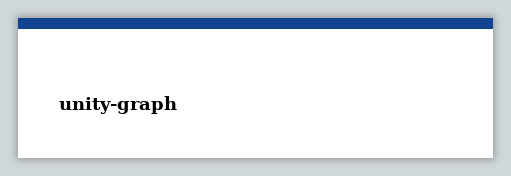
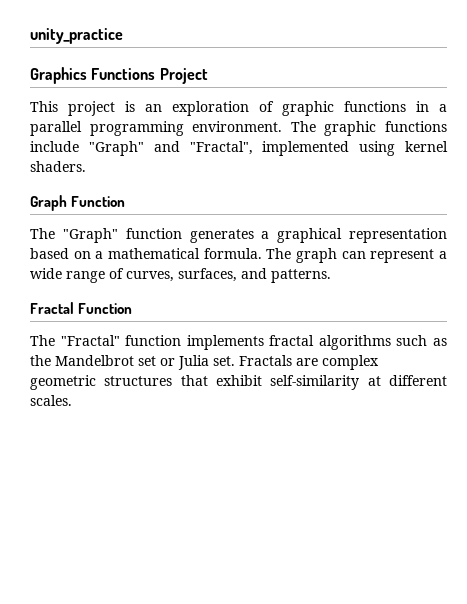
- unity-graph
+ unity_practice
+ Graphics Functions Project
+ This project is an exploration of graphic functions in a parallel programming environment. The graphic functions include "Graph" and "Fractal", implemented using kernel shaders.
+ Graph Function
+ The "Graph" function generates a graphical representation based on a mathematical formula. The graph can represent a wide range of curves, surfaces, and patterns.
+ Fractal Function
+ The "Fractal" function implements fractal algorithms such as the Mandelbrot set or Julia set. Fractals are complex geometric structures that exhibit self-similarity at different scales.

